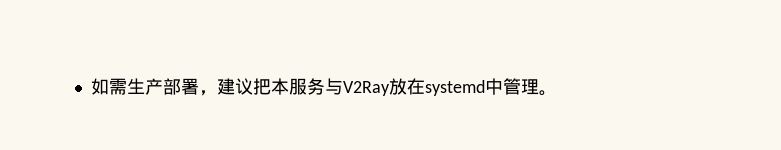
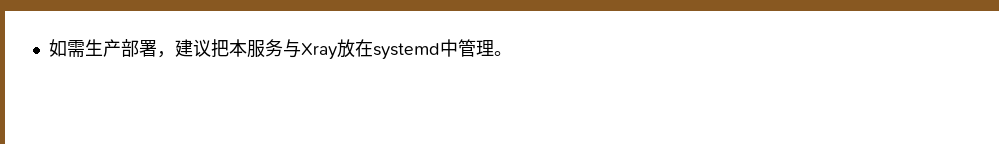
- 如需生产部署，建议把本服务与V2Ray放在systemd中管理。
+ 如需生产部署，建议把本服务与Xray放在systemd中管理。

